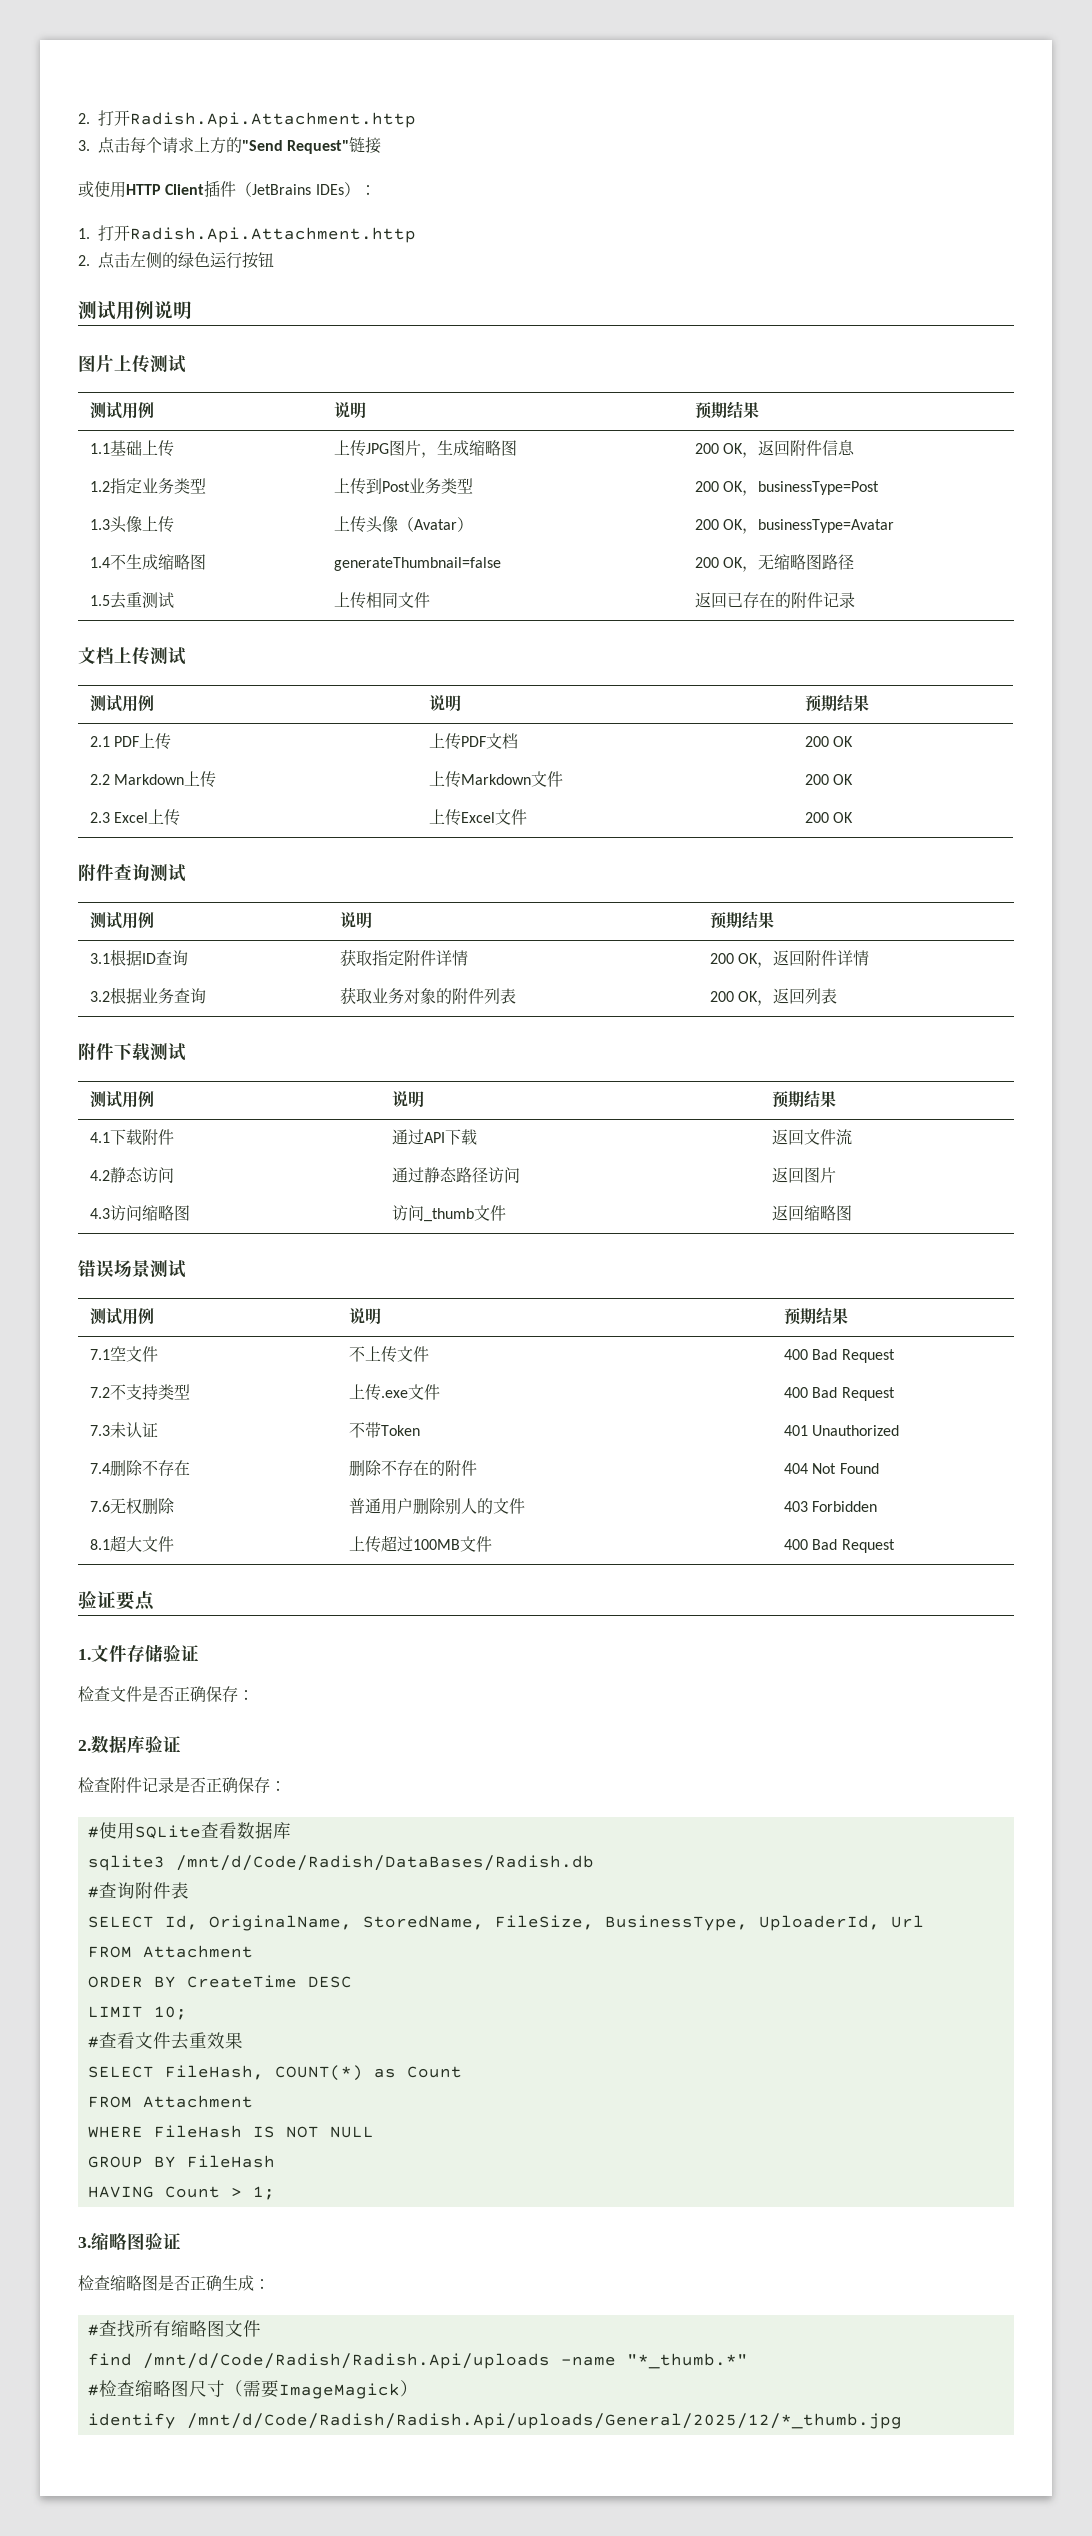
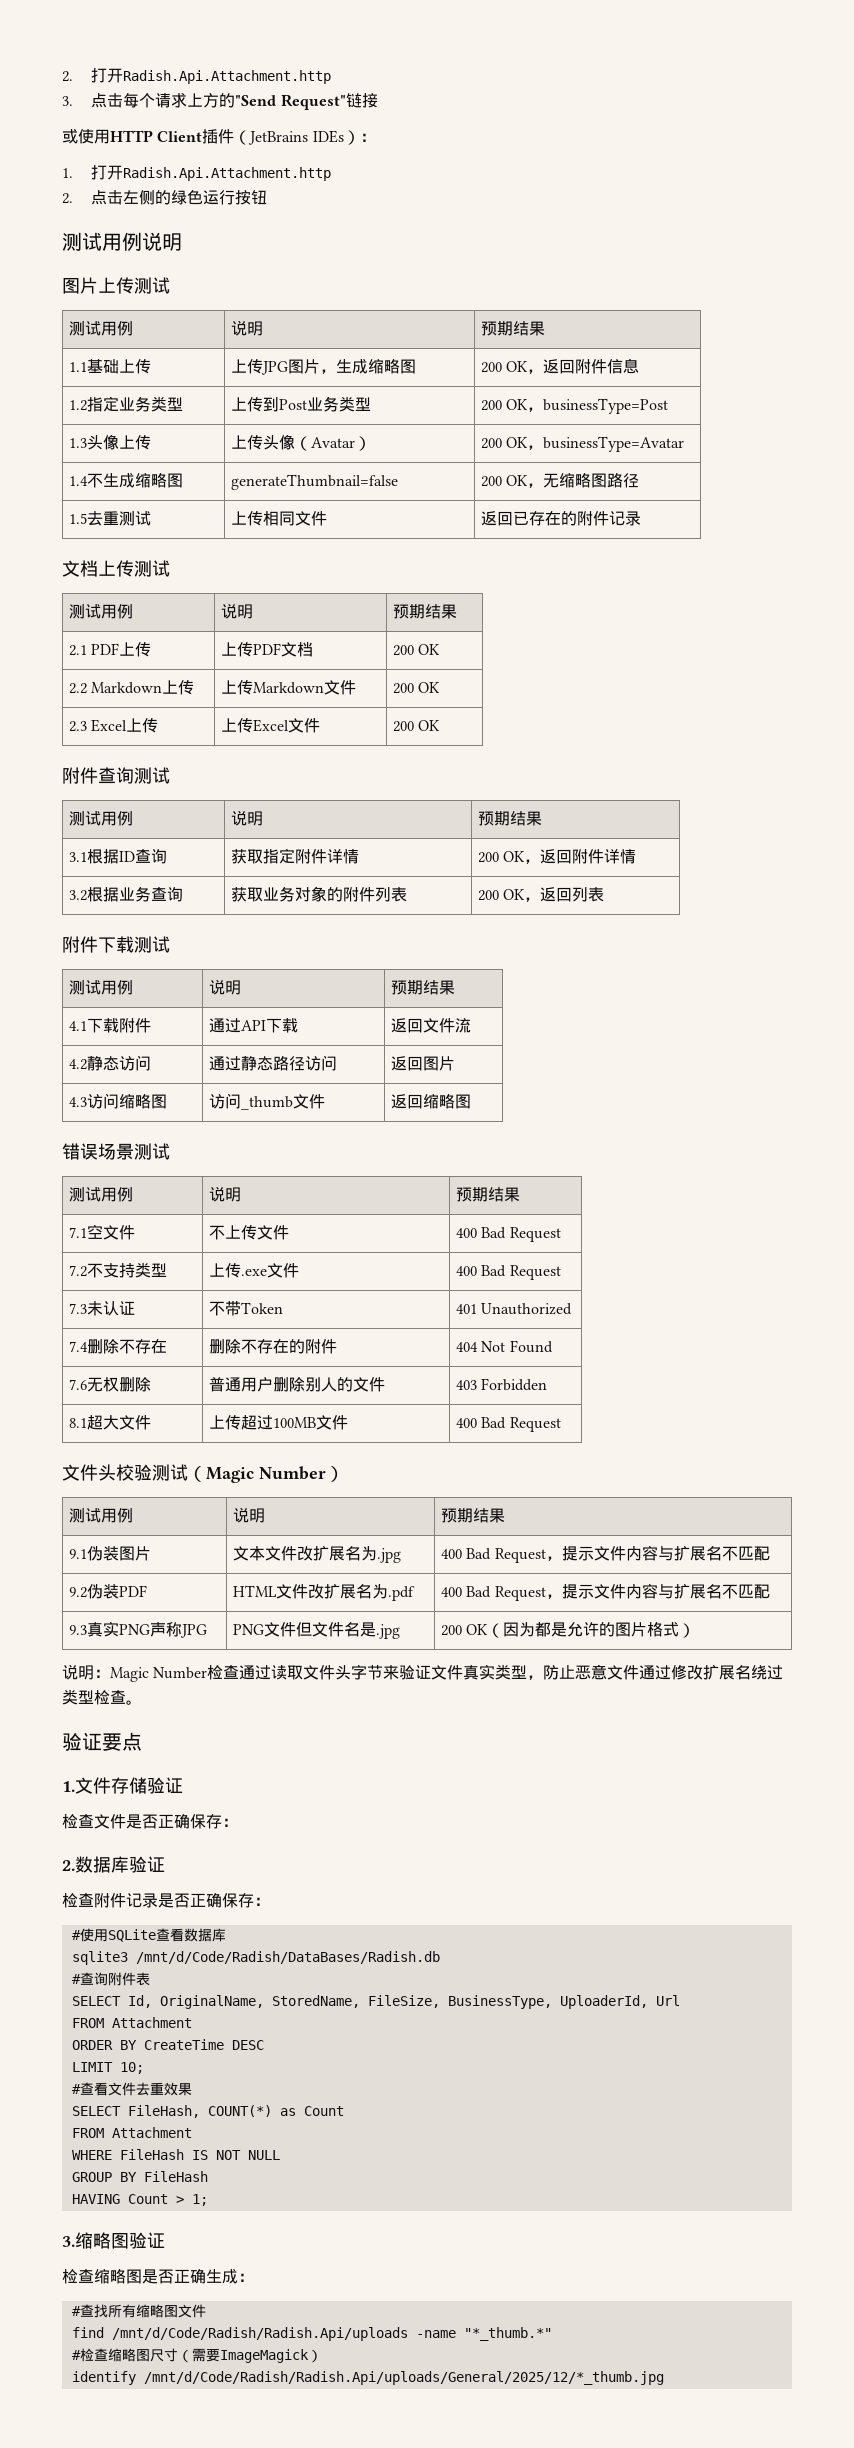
+ 文件头校验测试（Magic Number）
+ 测试用例 | 说明 | 预期结果
+ 9.1伪装图片 | 文本文件改扩展名为.jpg | 400 Bad Request，提示文件内容与扩展名不匹配
+ 9.2伪装PDF | HTML文件改扩展名为.pdf | 400 Bad Request，提示文件内容与扩展名不匹配
+ 9.3真实PNG声称JPG | PNG文件但文件名是.jpg | 200 OK（因为都是允许的图片格式）
+ 说明：Magic Number检查通过读取文件头字节来验证文件真实类型，防止恶意文件通过修改扩展名绕过类型检查。

